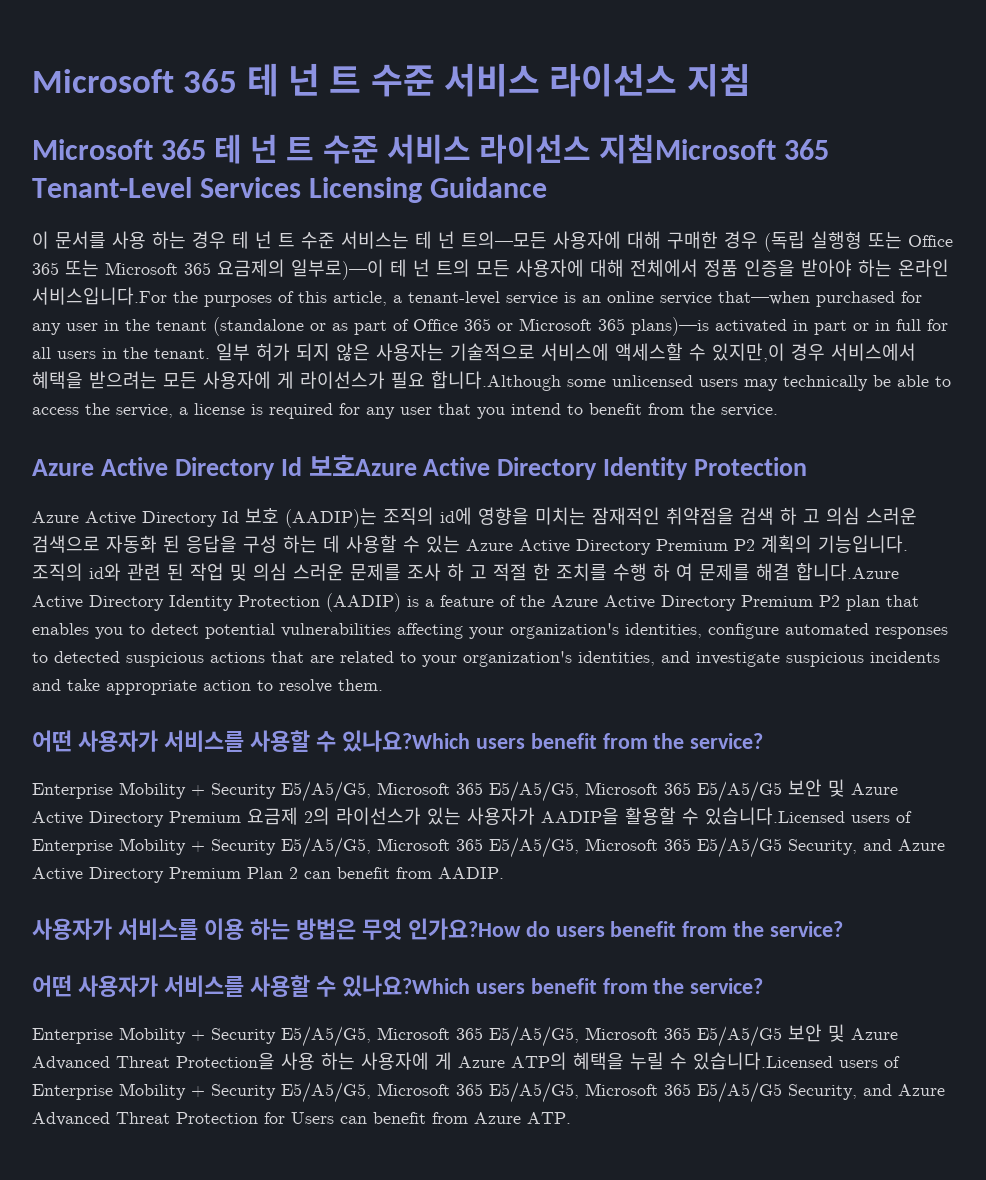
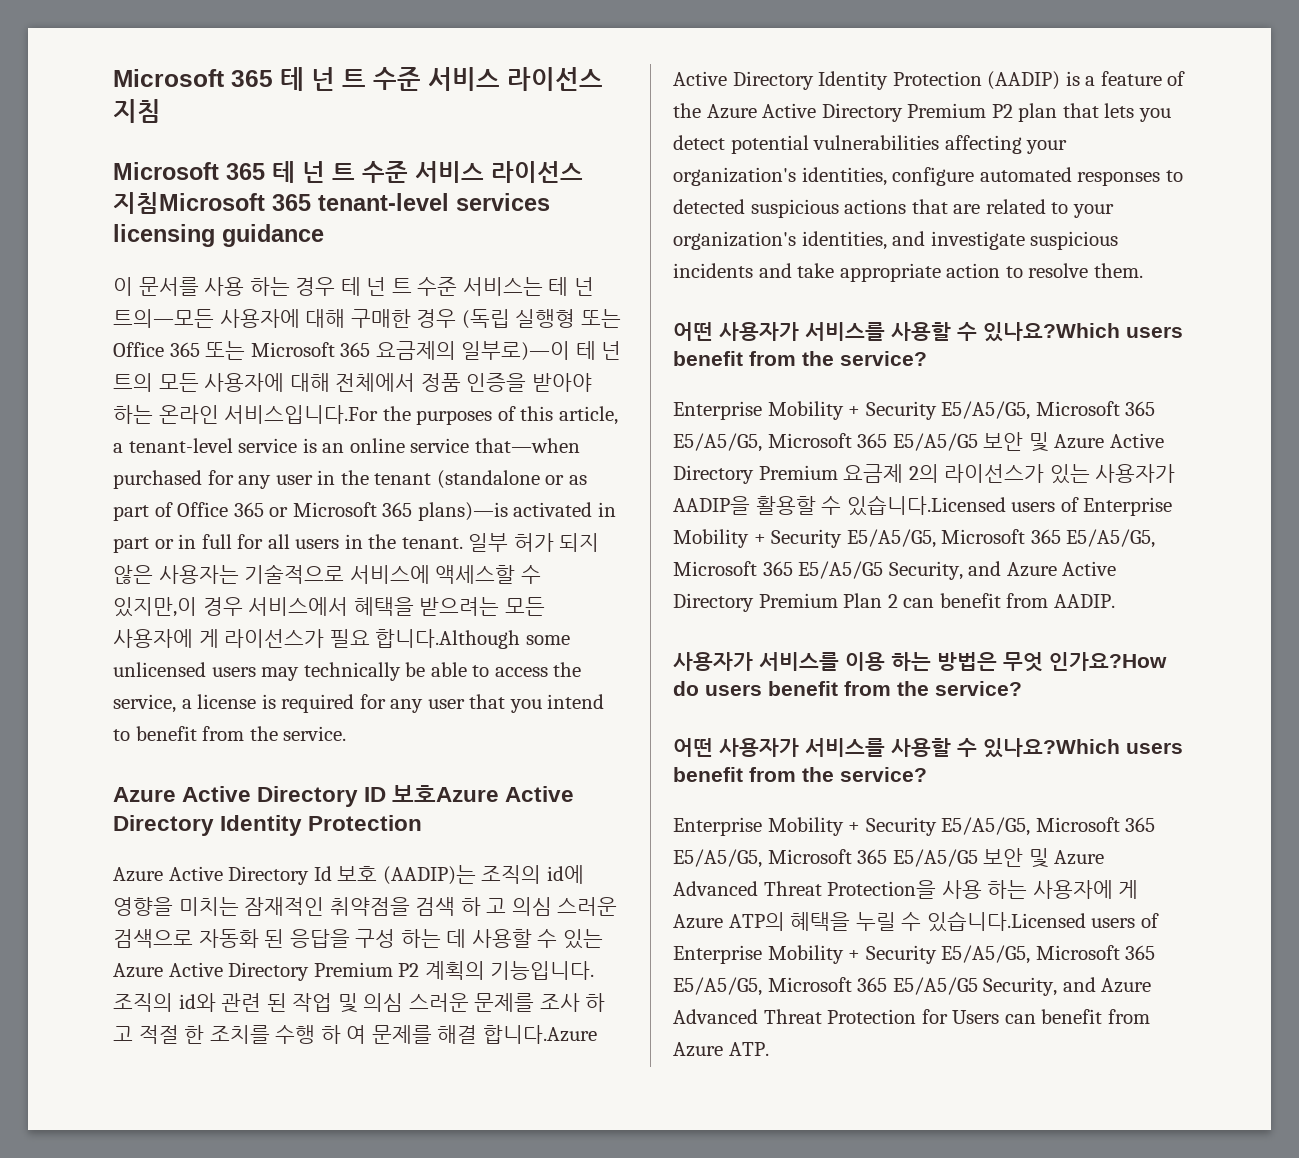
- Microsoft 365 테 넌 트 수준 서비스 라이선스 지침Microsoft 365 Tenant-Level Services Licensing Guidance
+ Microsoft 365 테 넌 트 수준 서비스 라이선스 지침Microsoft 365 tenant-level services licensing guidance
- Azure Active Directory Id 보호Azure Active Directory Identity Protection
+ Azure Active Directory ID 보호Azure Active Directory Identity Protection
- 조직의 id와 관련 된 작업 및 의심 스러운 문제를 조사 하 고 적절 한 조치를 수행 하 여 문제를 해결 합니다.Azure Active Directory Identity Protection (AADIP) is a feature of the Azure Active Directory Premium P2 plan that enables you to detect potential vulnerabilities affecting your organization's identities, configure automated responses to detected suspicious actions that are related to your organization's identities, and investigate suspicious incidents and take appropriate action to resolve them.
+ 조직의 id와 관련 된 작업 및 의심 스러운 문제를 조사 하 고 적절 한 조치를 수행 하 여 문제를 해결 합니다.Azure Active Directory Identity Protection (AADIP) is a feature of the Azure Active Directory Premium P2 plan that lets you detect potential vulnerabilities affecting your organization's identities, configure automated responses to detected suspicious actions that are related to your organization's identities, and investigate suspicious incidents and take appropriate action to resolve them.

